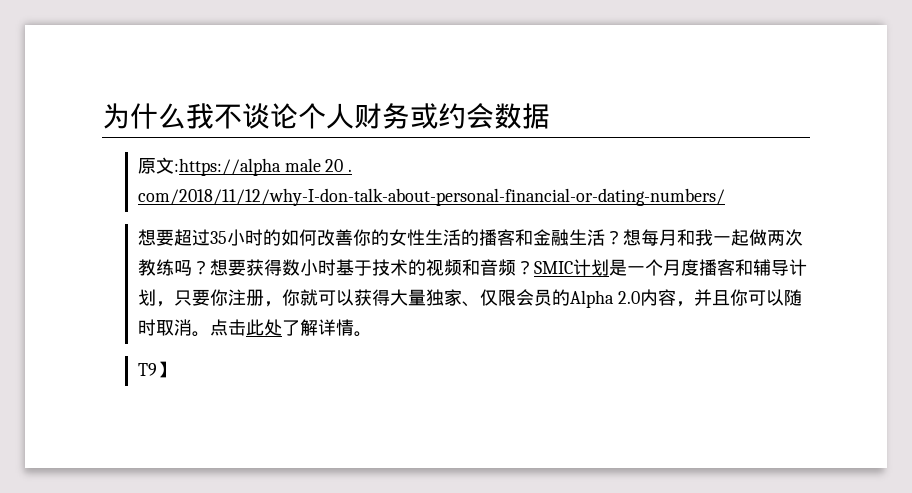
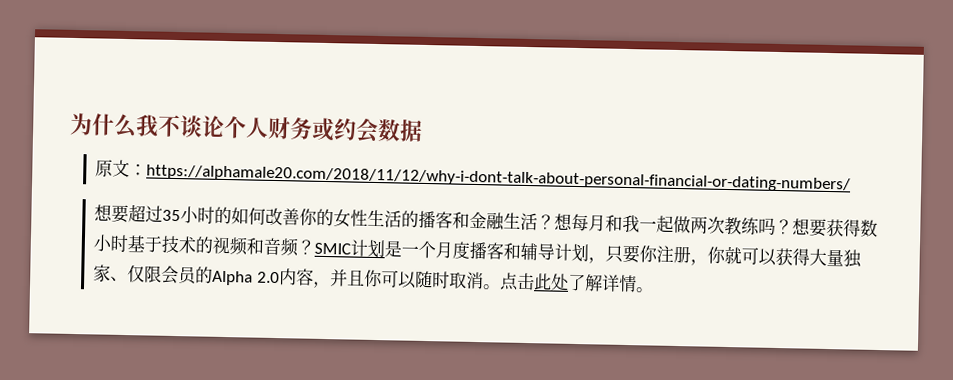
- 原文:https://alpha male 20 . com/2018/11/12/why-I-don-talk-about-personal-financial-or-dating-numbers/
+ 原文：https://alphamale20.com/2018/11/12/why-i-dont-talk-about-personal-financial-or-dating-numbers/
- T9】

